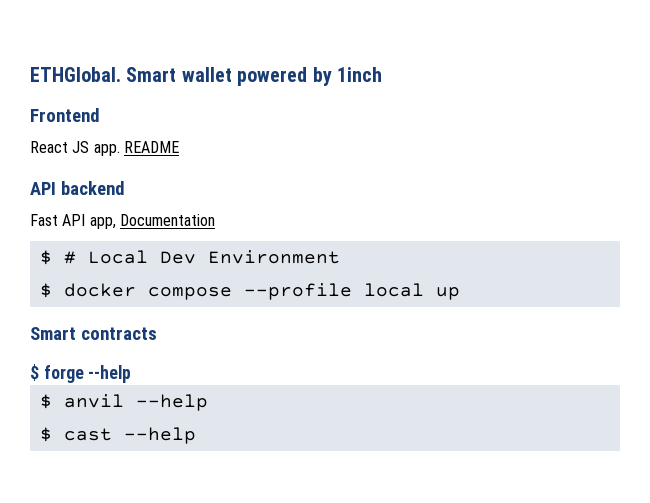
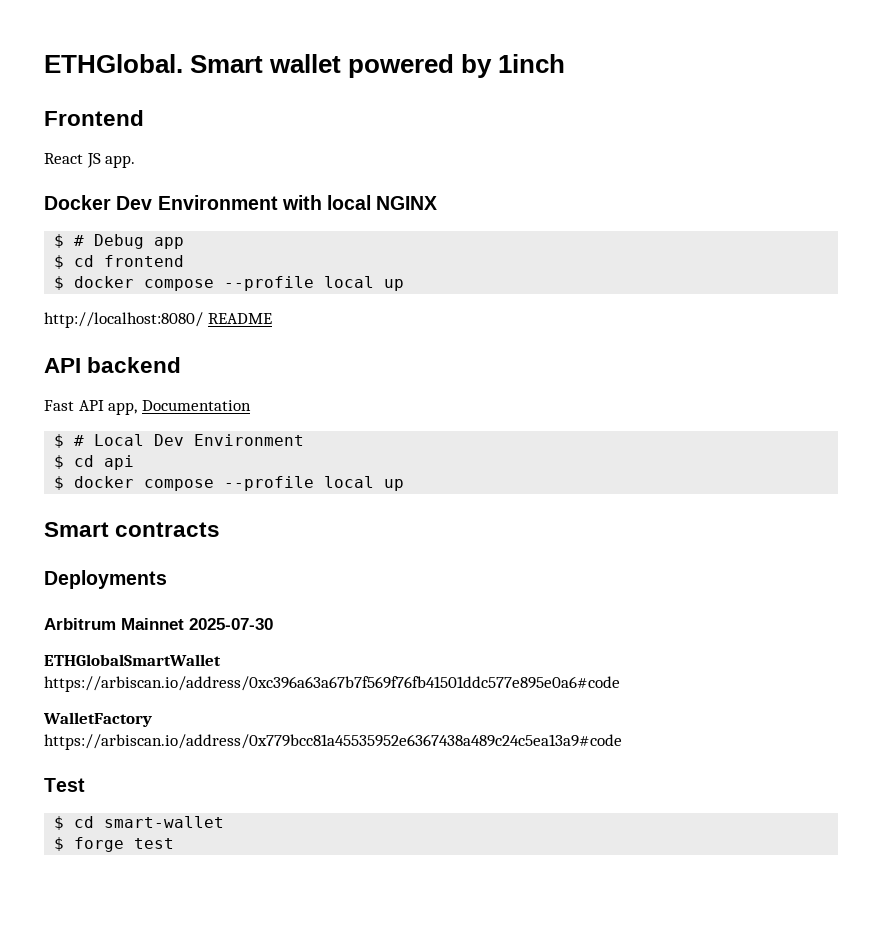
- React JS app. README
+ React JS app.
+ Docker Dev Environment with local NGINX
+ $ # Debug app
+ $ cd frontend
+ $ docker compose --profile local up
+ http://localhost:8080/ README
+ $ cd api
- $ forge --help
- $ anvil --help
- $ cast --help
+ Deployments
+ Arbitrum Mainnet 2025-07-30
+ ETHGlobalSmartWallet
+ https://arbiscan.io/address/0xc396a63a67b7f569f76fb41501ddc577e895e0a6#code
+ WalletFactory
+ https://arbiscan.io/address/0x779bcc81a45535952e6367438a489c24c5ea13a9#code
+ Test
+ $ cd smart-wallet
+ $ forge test

